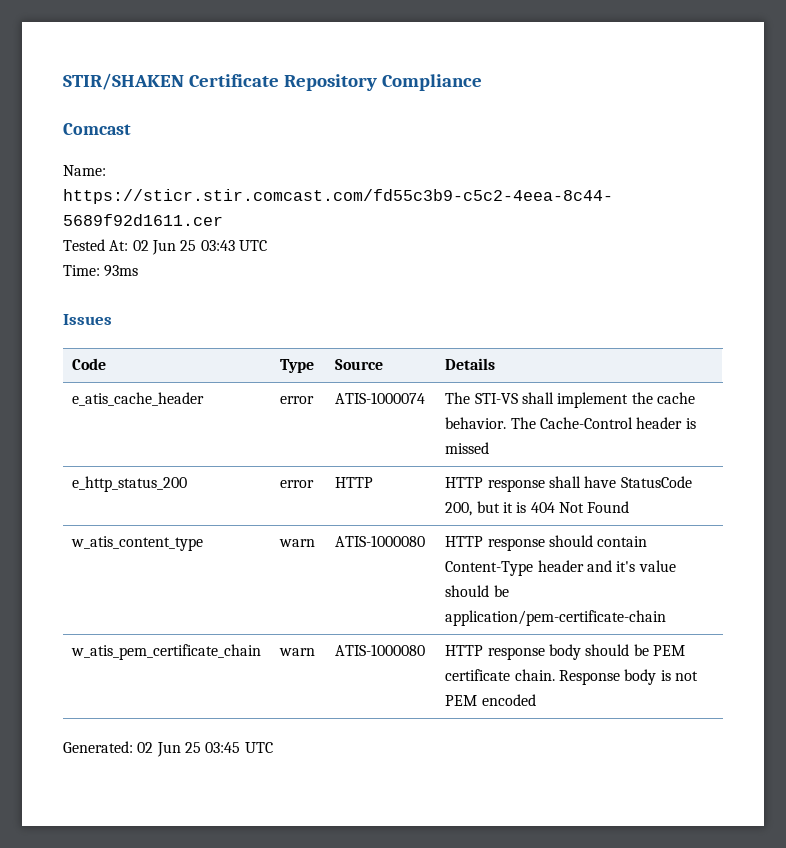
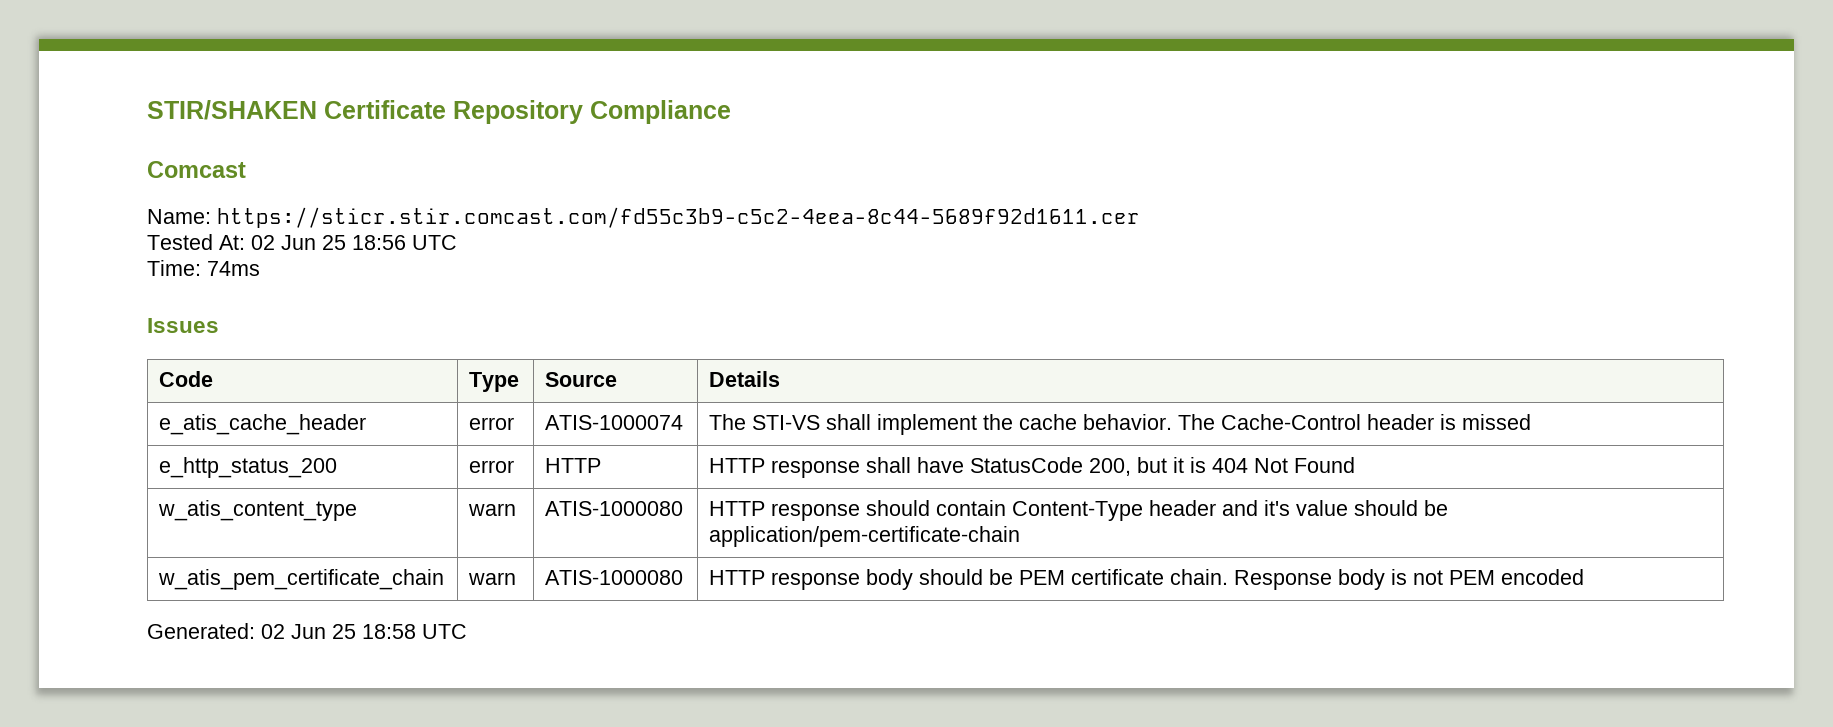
- Tested At: 02 Jun 25 03:43 UTC
+ Tested At: 02 Jun 25 18:56 UTC
- Time: 93ms
+ Time: 74ms
- Generated: 02 Jun 25 03:45 UTC
+ Generated: 02 Jun 25 18:58 UTC

